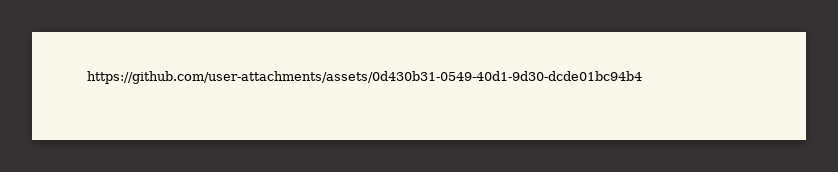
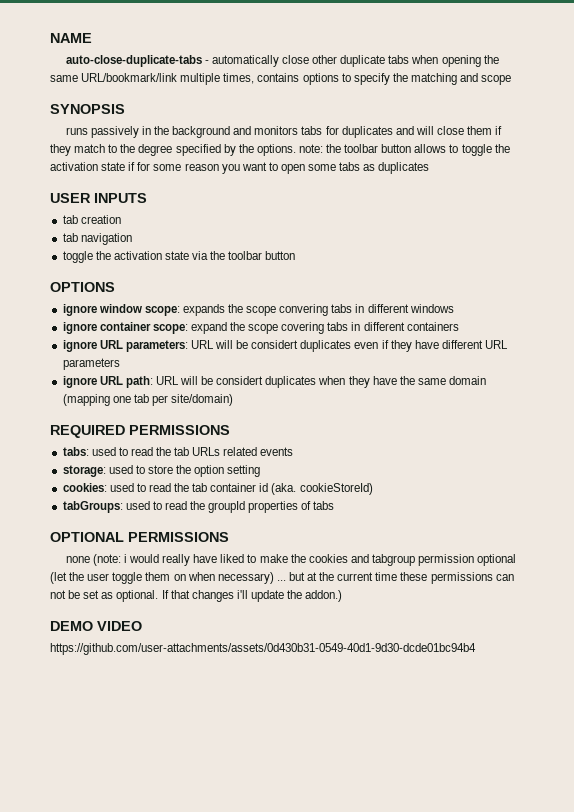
+ NAME
+ auto-close-duplicate-tabs - automatically close other duplicate tabs when opening the same URL/bookmark/link multiple times, contains options to specify the matching and scope
+ SYNOPSIS
+ runs passively in the background and monitors tabs for duplicates and will close them if they match to the degree specified by the options. note: the toolbar button allows to toggle the activation state if for some reason you want to open some tabs as duplicates
+ USER INPUTS
+ tab creation
+ tab navigation
+ toggle the activation state via the toolbar button
+ OPTIONS
+ ignore window scope: expands the scope convering tabs in different windows
+ ignore container scope: expand the scope covering tabs in different containers
+ ignore URL parameters: URL will be considert duplicates even if they have different URL parameters
+ ignore URL path: URL will be considert duplicates when they have the same domain (mapping one tab per site/domain)
+ REQUIRED PERMISSIONS
+ tabs: used to read the tab URLs related events
+ storage: used to store the option setting
+ cookies: used to read the tab container id (aka. cookieStoreId)
+ tabGroups: used to read the groupId properties of tabs
+ OPTIONAL PERMISSIONS
+ none (note: i would really have liked to make the cookies and tabgroup permission optional (let the user toggle them on when necessary) ... but at the current time these permissions can not be set as optional. If that changes i'll update the addon.)
+ DEMO VIDEO

